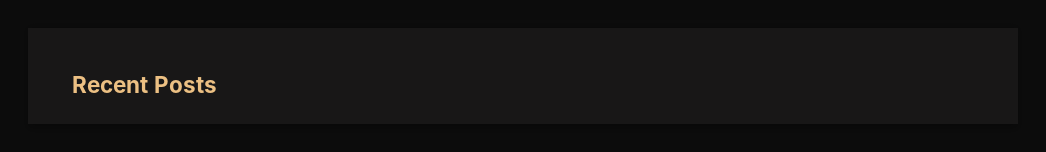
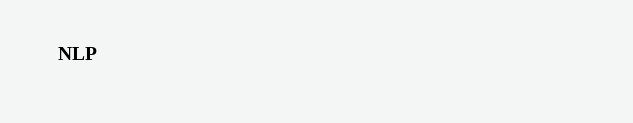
- Recent Posts
+ NLP

